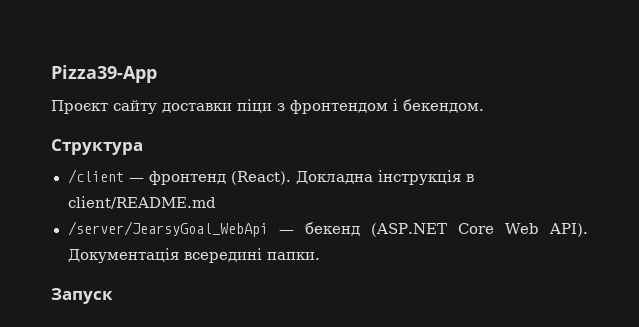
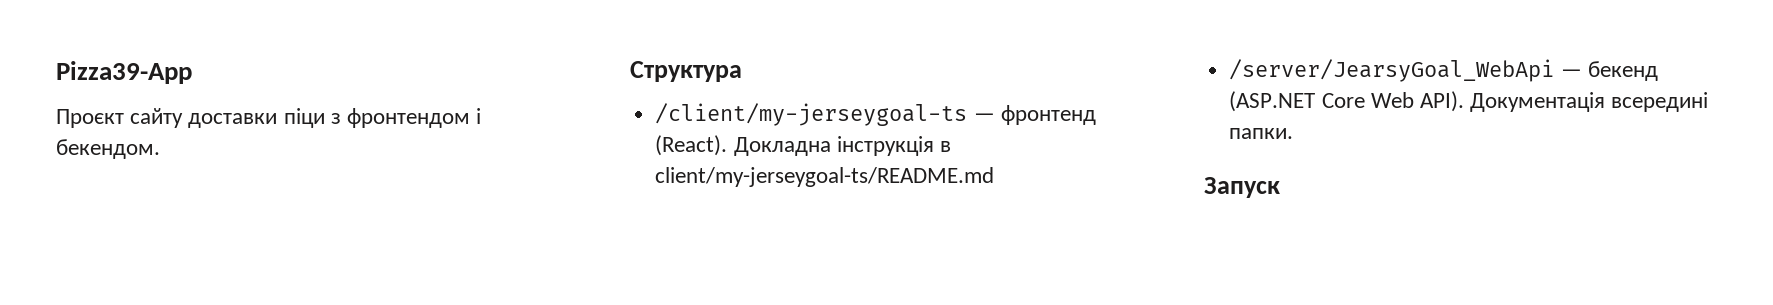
- /client — фронтенд (React).
+ /client/my-jerseygoal-ts — фронтенд (React).
- Докладна інструкція в client/README.md
+ Докладна інструкція в client/my-jerseygoal-ts/README.md

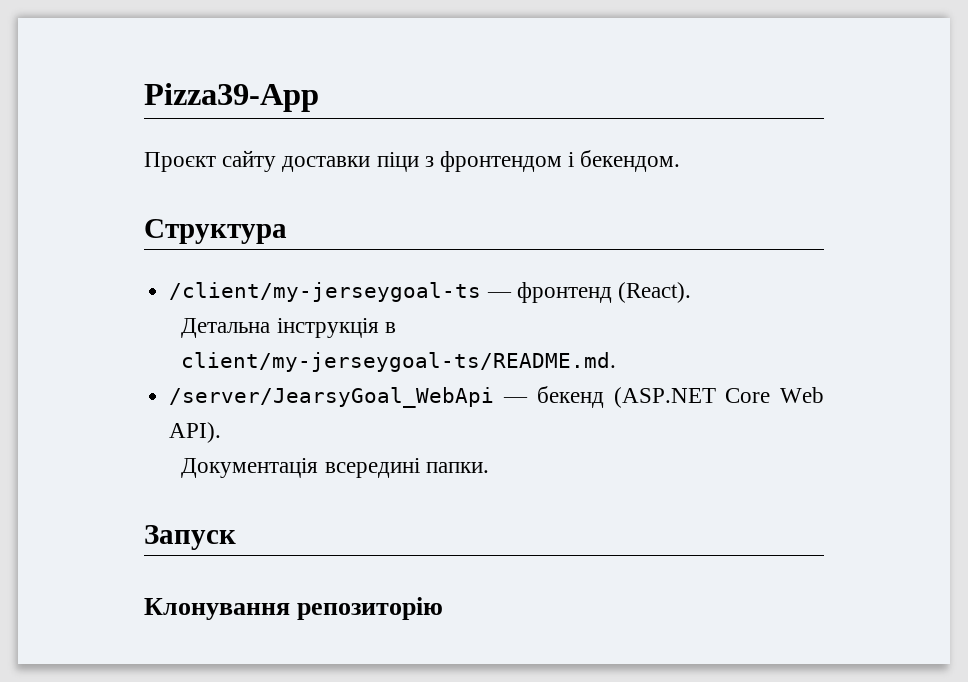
- /client/my-jerseygoal-ts — фронтенд (React). Докладна інструкція в client/my-jerseygoal-ts/README.md
+ /client/my-jerseygoal-ts — фронтенд (React).
+ Детальна інструкція в client/my-jerseygoal-ts/README.md.
- /server/JearsyGoal_WebApi — бекенд (ASP.NET Core Web API). Документація всередині папки.
+ /server/JearsyGoal_WebApi — бекенд (ASP.NET Core Web API).
+ Документація всередині папки.
+ Клонування репозиторію

